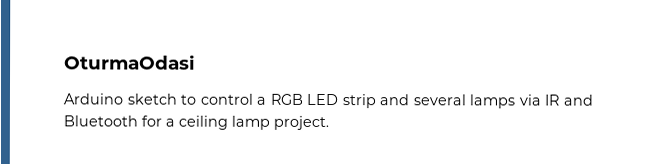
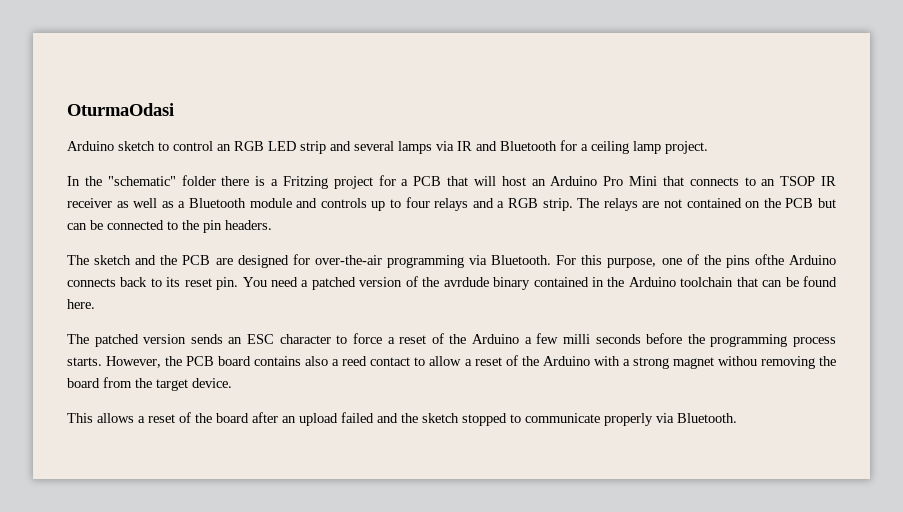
- Arduino sketch to control a RGB LED strip and several lamps via IR and Bluetooth for a ceiling lamp project.
+ Arduino sketch to control an RGB LED strip and several lamps via IR and Bluetooth for a ceiling lamp project.
+ In the "schematic" folder there is a Fritzing project for a PCB that will host an Arduino Pro Mini that connects to an TSOP IR receiver as well as a Bluetooth module and controls up to four relays and a RGB strip. The relays are not contained on the PCB but can be connected to the pin headers.
+ The sketch and the PCB are designed for over-the-air programming via Bluetooth. For this purpose, one of the pins ofthe Arduino connects back to its reset pin. You need a patched version of the avrdude binary contained in the Arduino toolchain that can be found here.
+ The patched version sends an ESC character to force a reset of the Arduino a few milli seconds before the programming process starts. However, the PCB board contains also a reed contact to allow a reset of the Arduino with a strong magnet withou removing the board from the target device.
+ This allows a reset of the board after an upload failed and the sketch stopped to communicate properly via Bluetooth.

